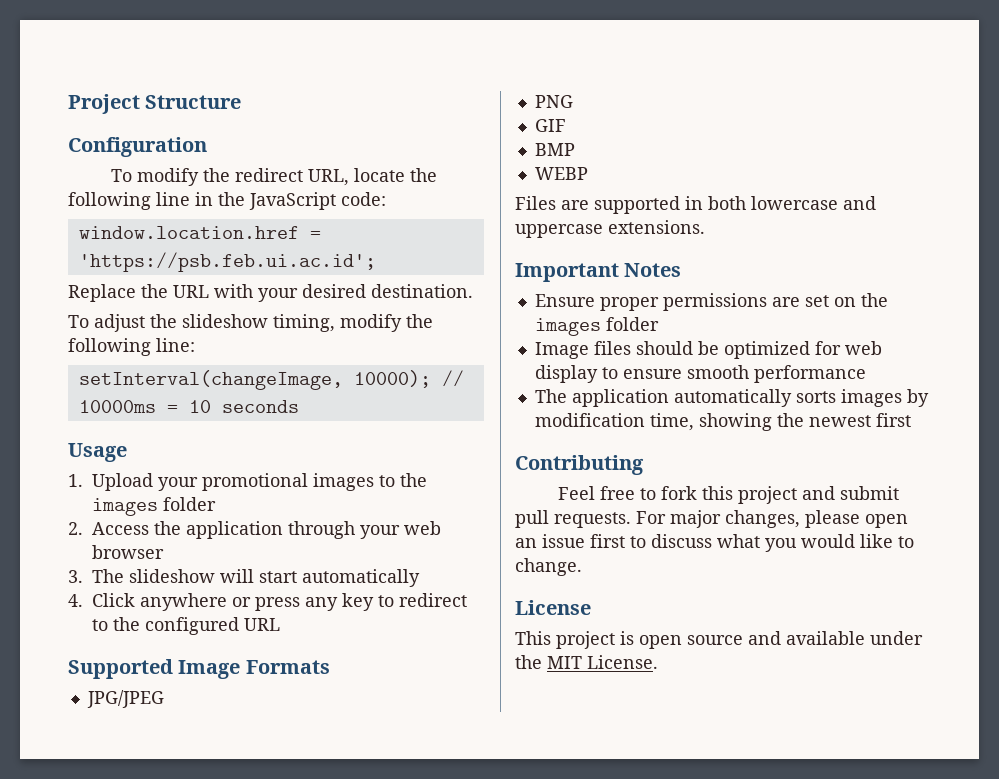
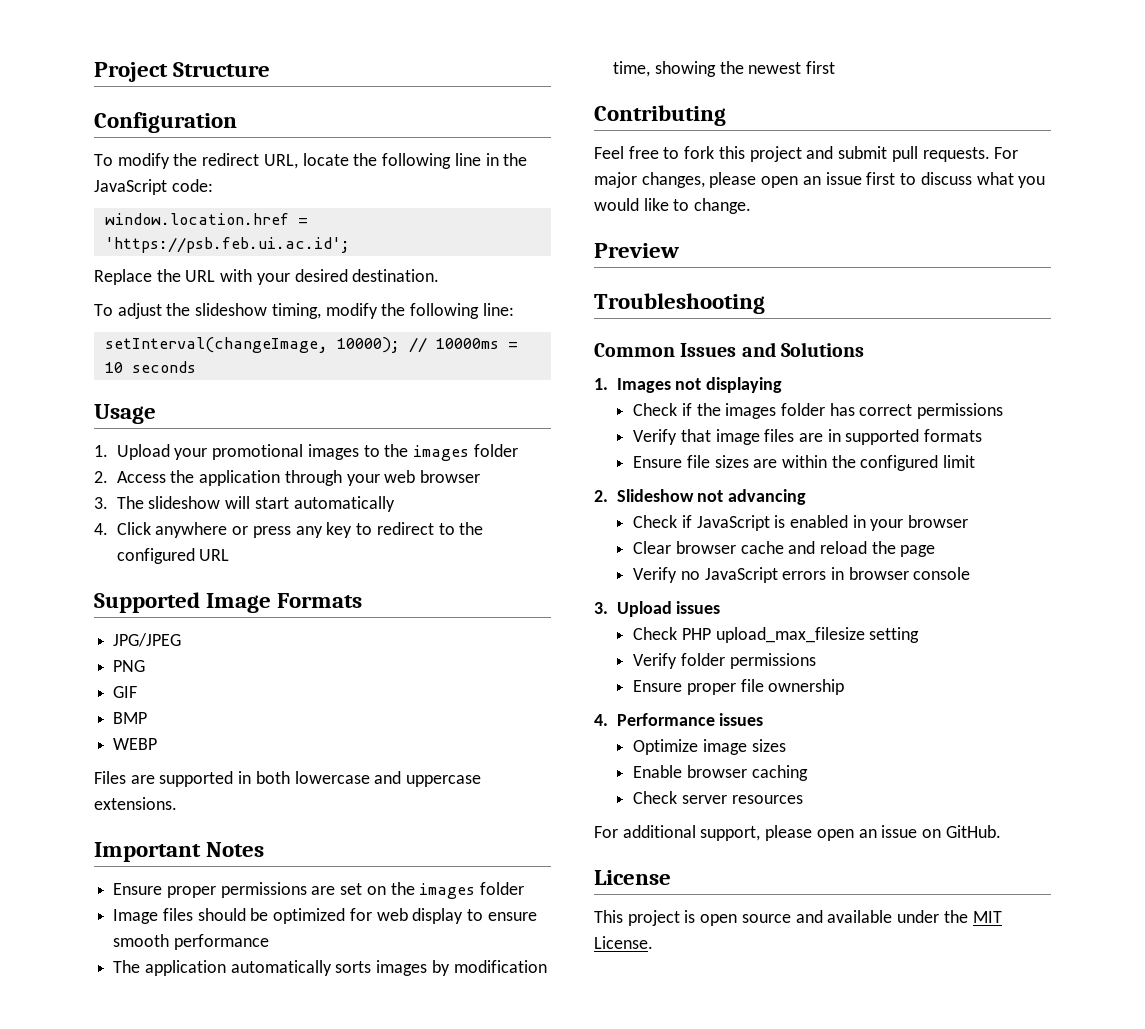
+ Preview
+ Troubleshooting
+ Common Issues and Solutions
+ 1. Images not displaying
+ Check if the images folder has correct permissions
+ Verify that image files are in supported formats
+ Ensure file sizes are within the configured limit
+ 2. Slideshow not advancing
+ Check if JavaScript is enabled in your browser
+ Clear browser cache and reload the page
+ Verify no JavaScript errors in browser console
+ 3. Upload issues
+ Check PHP upload_max_filesize setting
+ Verify folder permissions
+ Ensure proper file ownership
+ 4. Performance issues
+ Optimize image sizes
+ Enable browser caching
+ Check server resources
+ For additional support, please open an issue on GitHub.

